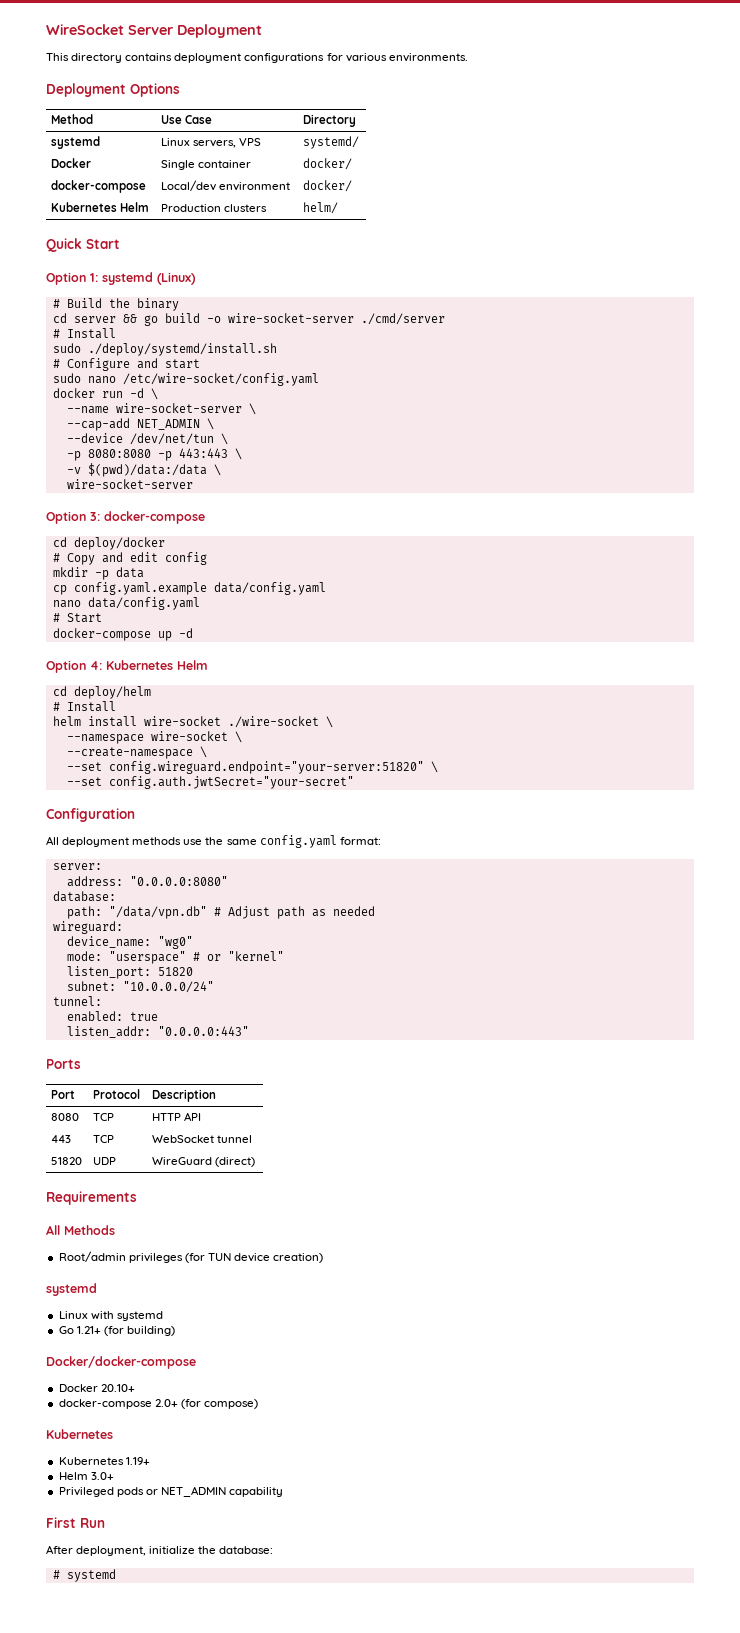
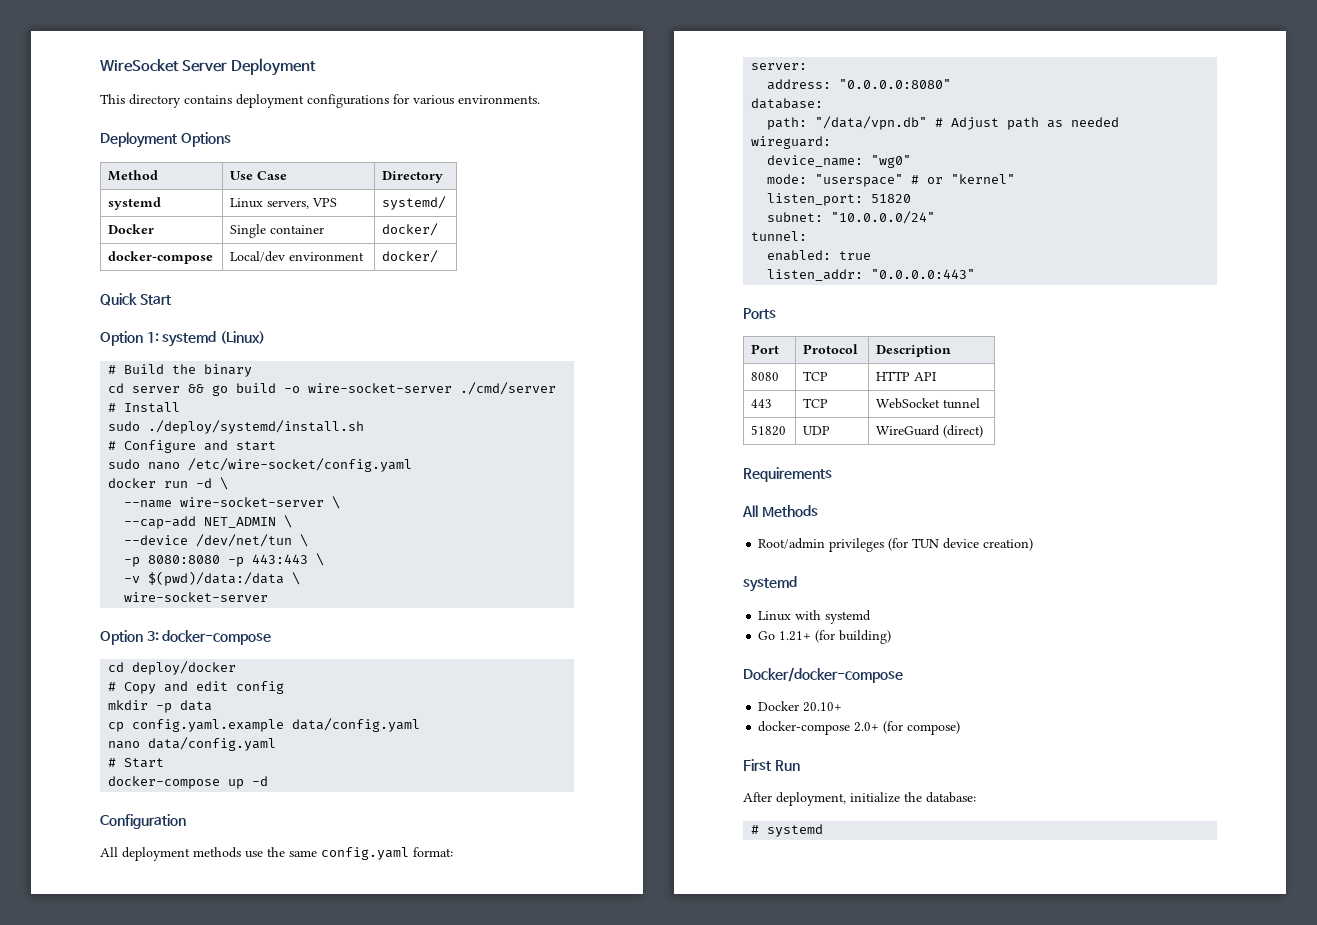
- Kubernetes Helm | Production clusters | helm/
- Option 4: Kubernetes Helm
- cd deploy/helm
- # Install
- helm install wire-socket ./wire-socket \
- --namespace wire-socket \
- --create-namespace \
- --set config.wireguard.endpoint="your-server:51820" \
- --set config.auth.jwtSecret="your-secret"
  docker-compose 2.0+ (for compose)
- Kubernetes
- Kubernetes 1.19+
- Helm 3.0+
- Privileged pods or NET_ADMIN capability

